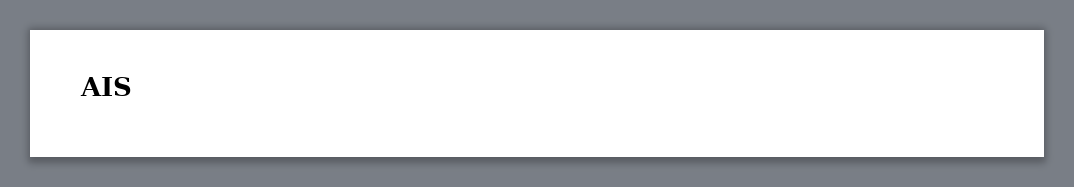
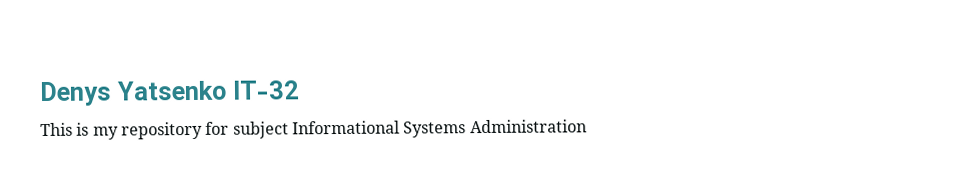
- AIS
+ Denys Yatsenko IT-32
+ This is my repository for subject Informational Systems Administration

